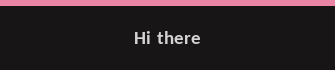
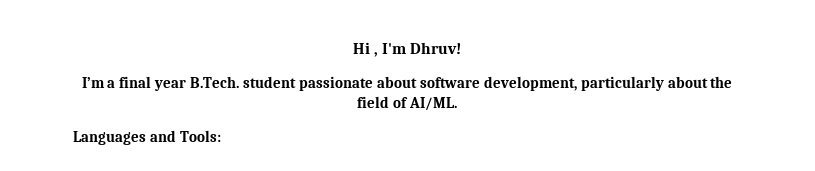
- Hi there
+ Hi , I'm Dhruv!
+ I’m a final year B.Tech. student passionate about software development, particularly about the field of AI/ML.
+ Languages and Tools:

